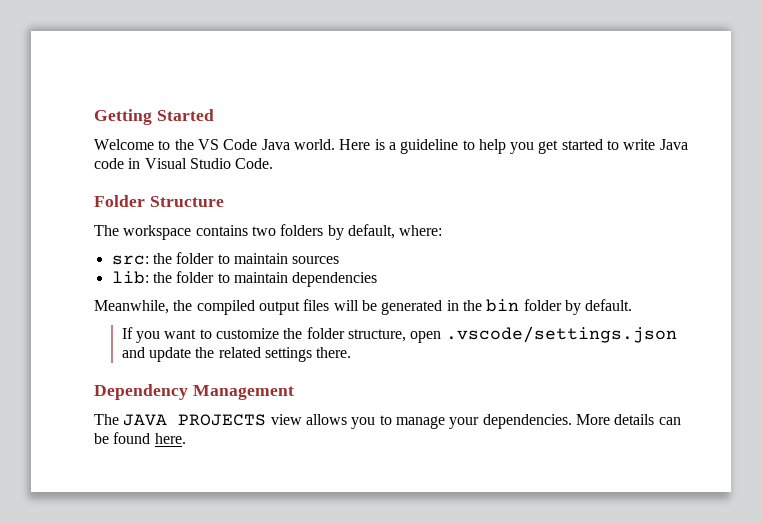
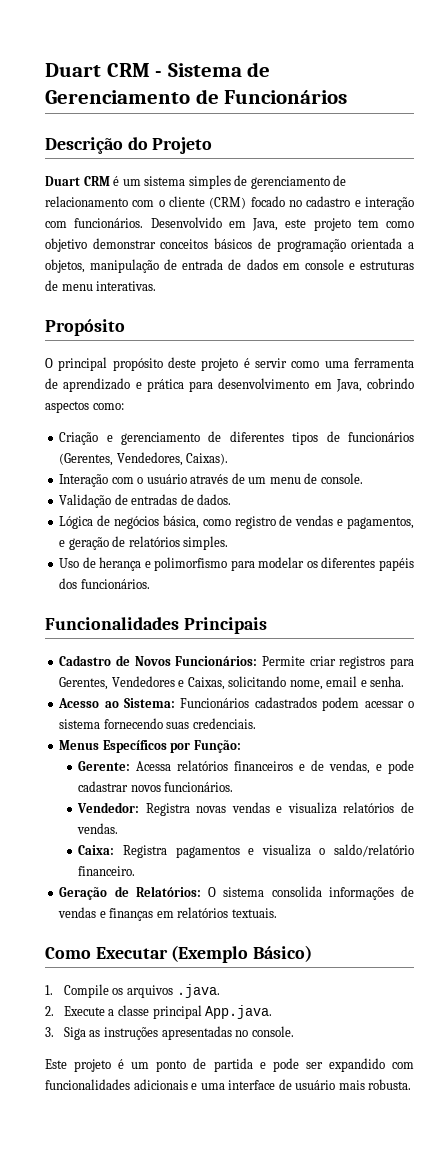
- Getting Started
- Welcome to the VS Code Java world. Here is a guideline to help you get started to write Java code in Visual Studio Code.
- Folder Structure
- The workspace contains two folders by default, where:
- src: the folder to maintain sources
- lib: the folder to maintain dependencies
- Meanwhile, the compiled output files will be generated in the bin folder by default.
- If you want to customize the folder structure, open .vscode/settings.json and update the related settings there.
- Dependency Management
- The JAVA PROJECTS view allows you to manage your dependencies. More details can be found here.
+ Duart CRM - Sistema de Gerenciamento de Funcionários
+ Descrição do Projeto
+ Duart CRM é um sistema simples de gerenciamento de relacionamento com o cliente (CRM) focado no cadastro e interação com funcionários. Desenvolvido em Java, este projeto tem como objetivo demonstrar conceitos básicos de programação orientada a objetos, manipulação de entrada de dados em console e estruturas de menu interativas.
+ Propósito
+ O principal propósito deste projeto é servir como uma ferramenta de aprendizado e prática para desenvolvimento em Java, cobrindo aspectos como:
+ Criação e gerenciamento de diferentes tipos de funcionários (Gerentes, Vendedores, Caixas).
+ Interação com o usuário através de um menu de console.
+ Validação de entradas de dados.
+ Lógica de negócios básica, como registro de vendas e pagamentos, e geração de relatórios simples.
+ Uso de herança e polimorfismo para modelar os diferentes papéis dos funcionários.
+ Funcionalidades Principais
+ Cadastro de Novos Funcionários: Permite criar registros para Gerentes, Vendedores e Caixas, solicitando nome, email e senha.
+ Acesso ao Sistema: Funcionários cadastrados podem acessar o sistema fornecendo suas credenciais.
+ Menus Específicos por Função:
+ Gerente: Acessa relatórios financeiros e de vendas, e pode cadastrar novos funcionários.
+ Vendedor: Registra novas vendas e visualiza relatórios de vendas.
+ Caixa: Registra pagamentos e visualiza o saldo/relatório financeiro.
+ Geração de Relatórios: O sistema consolida informações de vendas e finanças em relatórios textuais.
+ Como Executar (Exemplo Básico)
+ 1. Compile os arquivos .java.
+ 2. Execute a classe principal App.java.
+ 3. Siga as instruções apresentadas no console.
+ Este projeto é um ponto de partida e pode ser expandido com funcionalidades adicionais e uma interface de usuário mais robusta.

